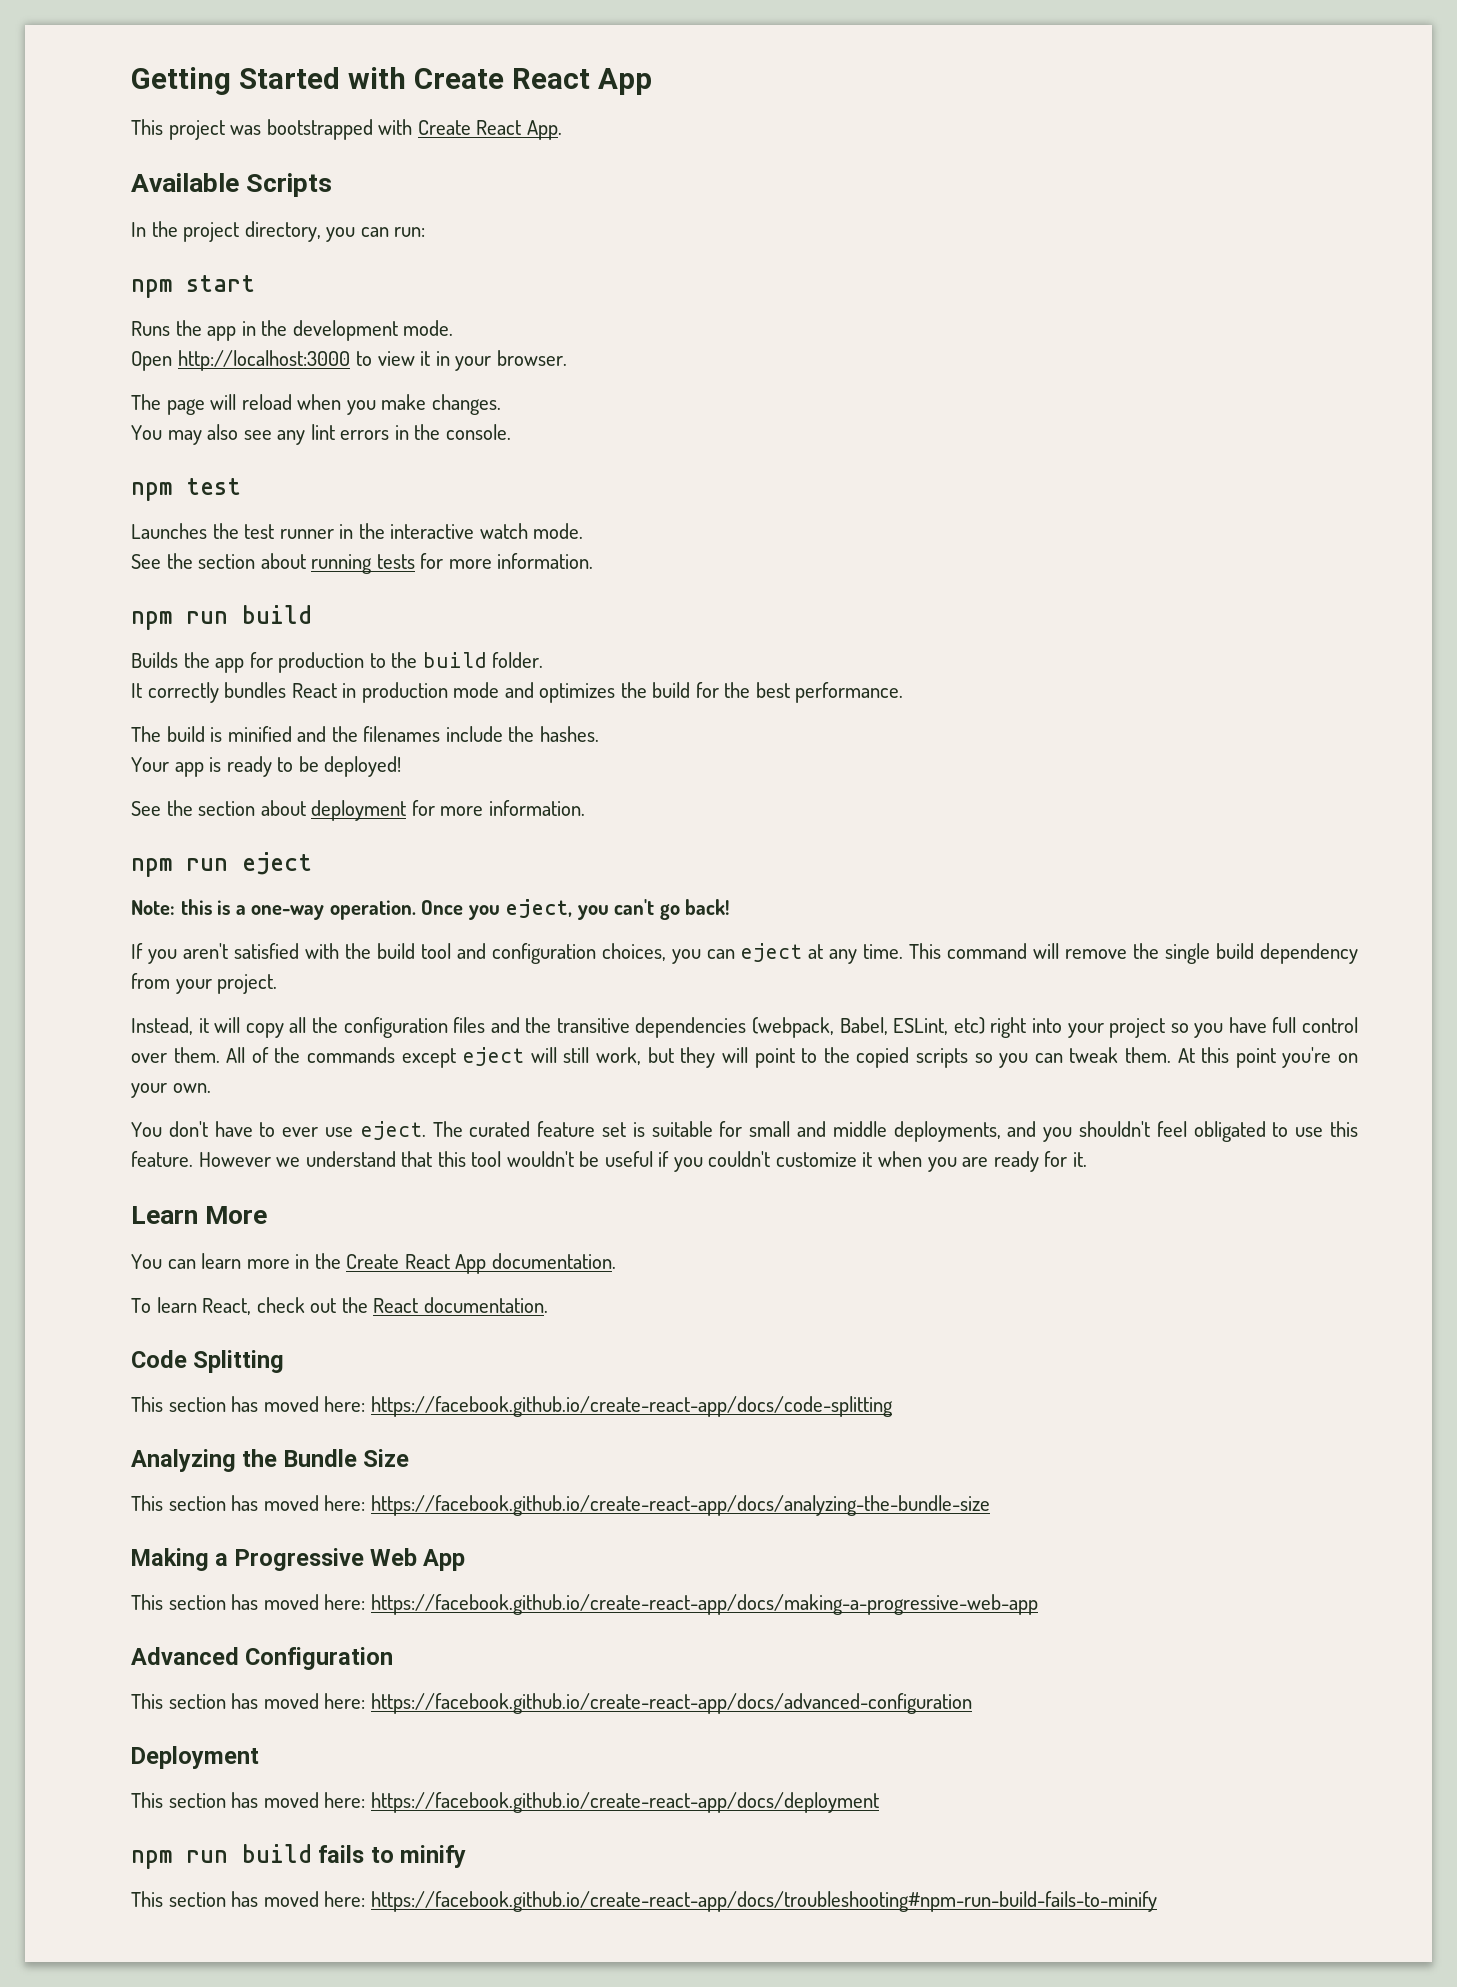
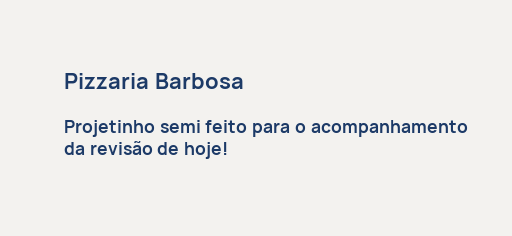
- Getting Started with Create React App
- This project was bootstrapped with Create React App.
- Available Scripts
- In the project directory, you can run:
- npm start
- Runs the app in the development mode.
- Open http://localhost:3000 to view it in your browser.
- The page will reload when you make changes.
- You may also see any lint errors in the console.
- npm test
- Launches the test runner in the interactive watch mode.
- See the section about running tests for more information.
- npm run build
- Builds the app for production to the build folder.
- It correctly bundles React in production mode and optimizes the build for the best performance.
- The build is minified and the filenames include the hashes.
- Your app is ready to be deployed!
- See the section about deployment for more information.
- npm run eject
- Note: this is a one-way operation. Once you eject, you can't go back!
- If you aren't satisfied with the build tool and configuration choices, you can eject at any time. This command will remove the single build dependency from your project.
- Instead, it will copy all the configuration files and the transitive dependencies (webpack, Babel, ESLint, etc) right into your project so you have full control over them. All of the commands except eject will still work, but they will point to the copied scripts so you can tweak them. At this point you're on your own.
- You don't have to ever use eject. The curated feature set is suitable for small and middle deployments, and you shouldn't feel obligated to use this feature. However we understand that this tool wouldn't be useful if you couldn't customize it when you are ready for it.
- Learn More
- You can learn more in the Create React App documentation.
- To learn React, check out the React documentation.
- Code Splitting
- This section has moved here: https://facebook.github.io/create-react-app/docs/code-splitting
- Analyzing the Bundle Size
- This section has moved here: https://facebook.github.io/create-react-app/docs/analyzing-the-bundle-size
- Making a Progressive Web App
- This section has moved here: https://facebook.github.io/create-react-app/docs/making-a-progressive-web-app
- Advanced Configuration
- This section has moved here: https://facebook.github.io/create-react-app/docs/advanced-configuration
- Deployment
- This section has moved here: https://facebook.github.io/create-react-app/docs/deployment
- npm run build fails to minify
- This section has moved here: https://facebook.github.io/create-react-app/docs/troubleshooting#npm-run-build-fails-to-minify
+ Pizzaria Barbosa
+ Projetinho semi feito para o acompanhamento da revisão de hoje!

